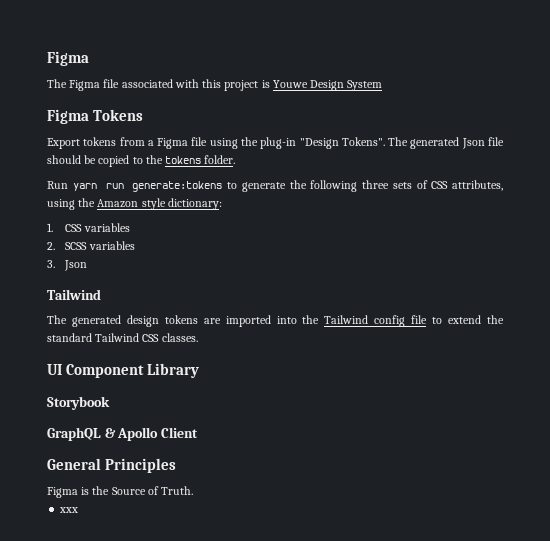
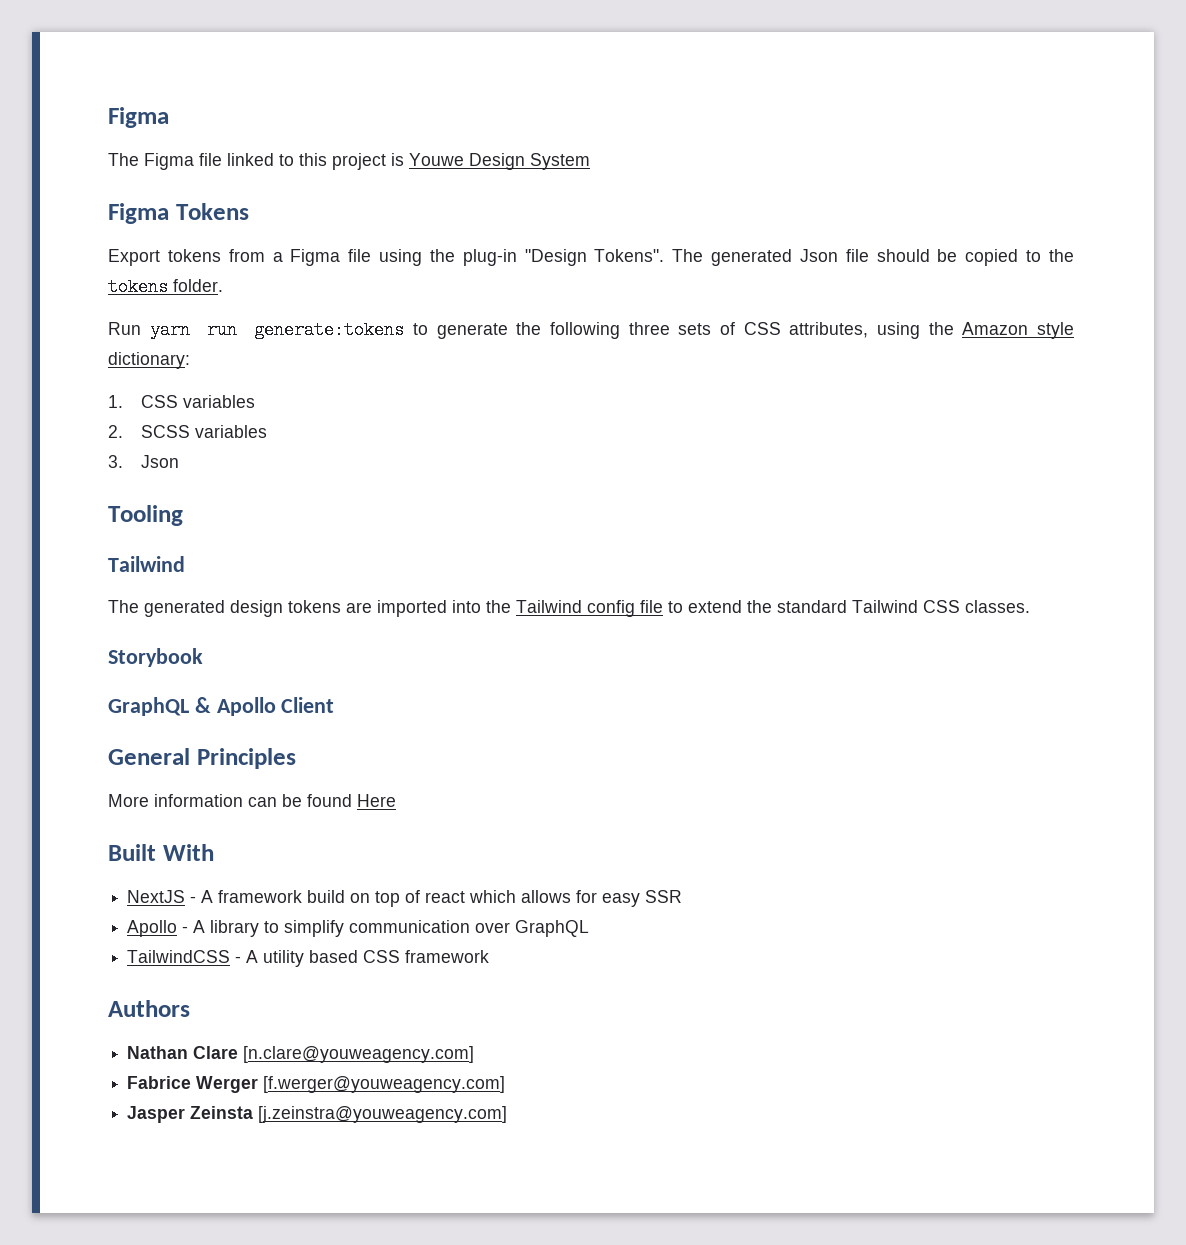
- The Figma file associated with this project is Youwe Design System
+ The Figma file linked to this project is Youwe Design System
+ Tooling
- UI Component Library
- Figma is the Source of Truth.
- xxx
+ More information can be found Here
+ Built With
+ NextJS - A framework build on top of react which allows for easy SSR
+ Apollo - A library to simplify communication over GraphQL
+ TailwindCSS - A utility based CSS framework
+ Authors
+ Nathan Clare [n.clare@youweagency.com]
+ Fabrice Werger [f.werger@youweagency.com]
+ Jasper Zeinsta [j.zeinstra@youweagency.com]

